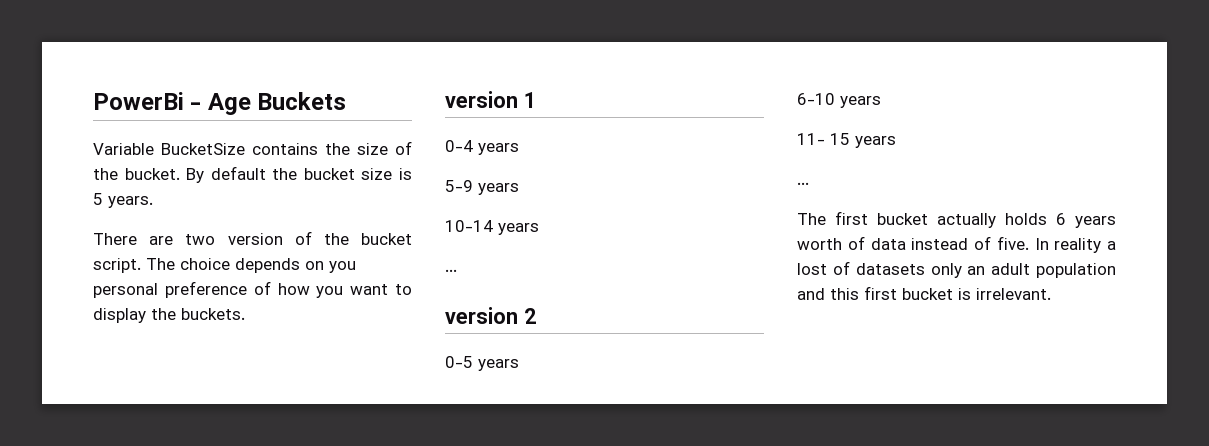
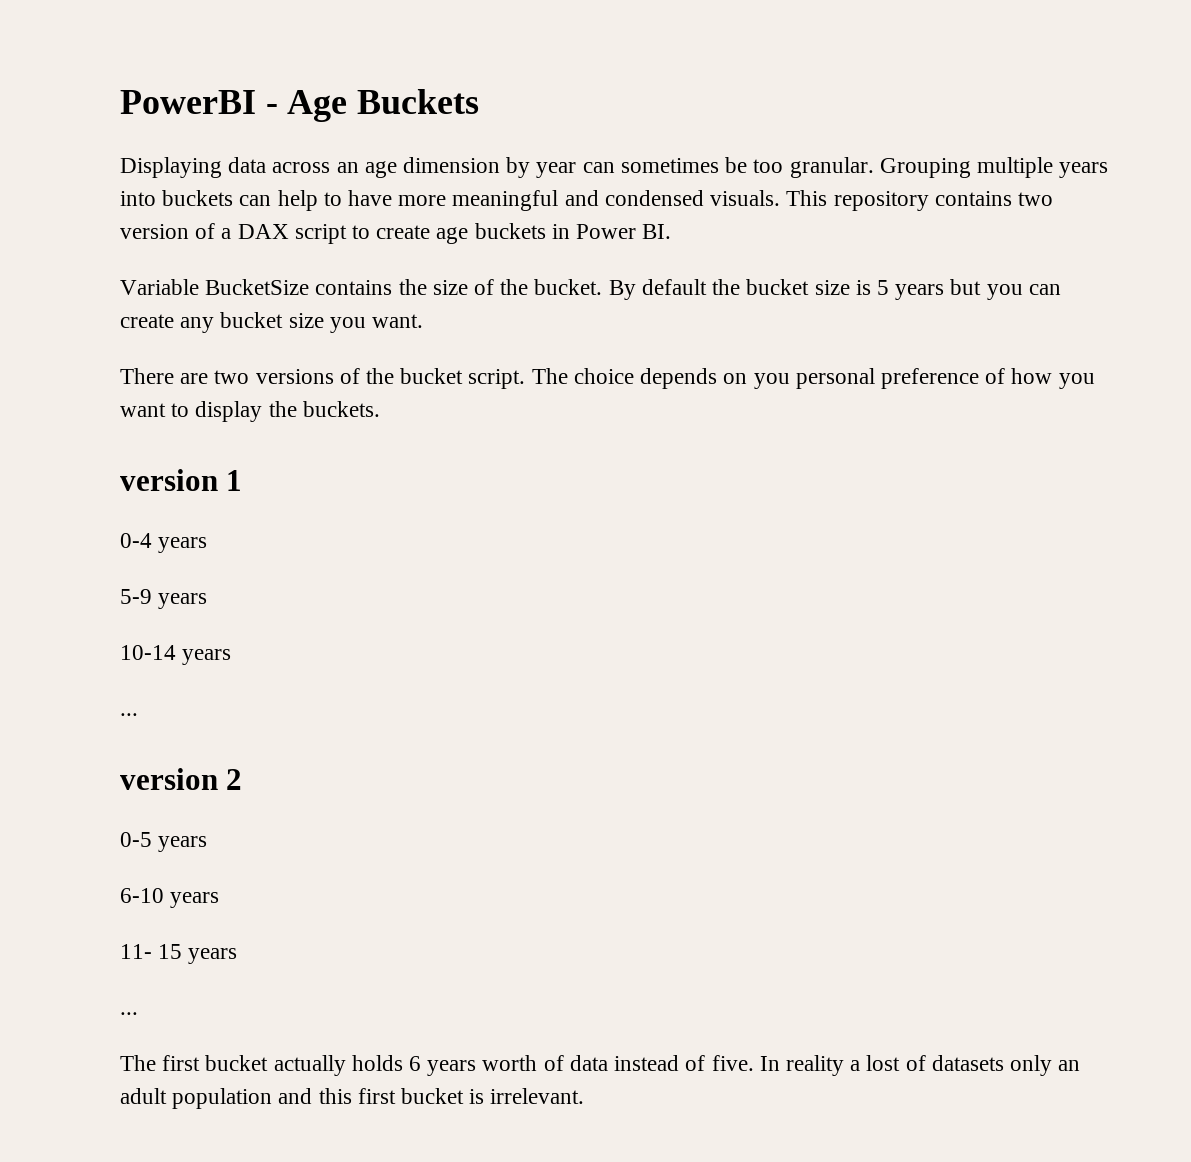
- PowerBi - Age Buckets
+ PowerBI - Age Buckets
+ Displaying data across an age dimension by year can sometimes be too granular. Grouping multiple years into buckets can help to have more meaningful and condensed visuals. This repository contains two version of a DAX script to create age buckets in Power BI.
- By default the bucket size is 5 years.
+ By default the bucket size is 5 years but you can create any bucket size you want.
- There are two version of the bucket script.
+ There are two versions of the bucket script.

